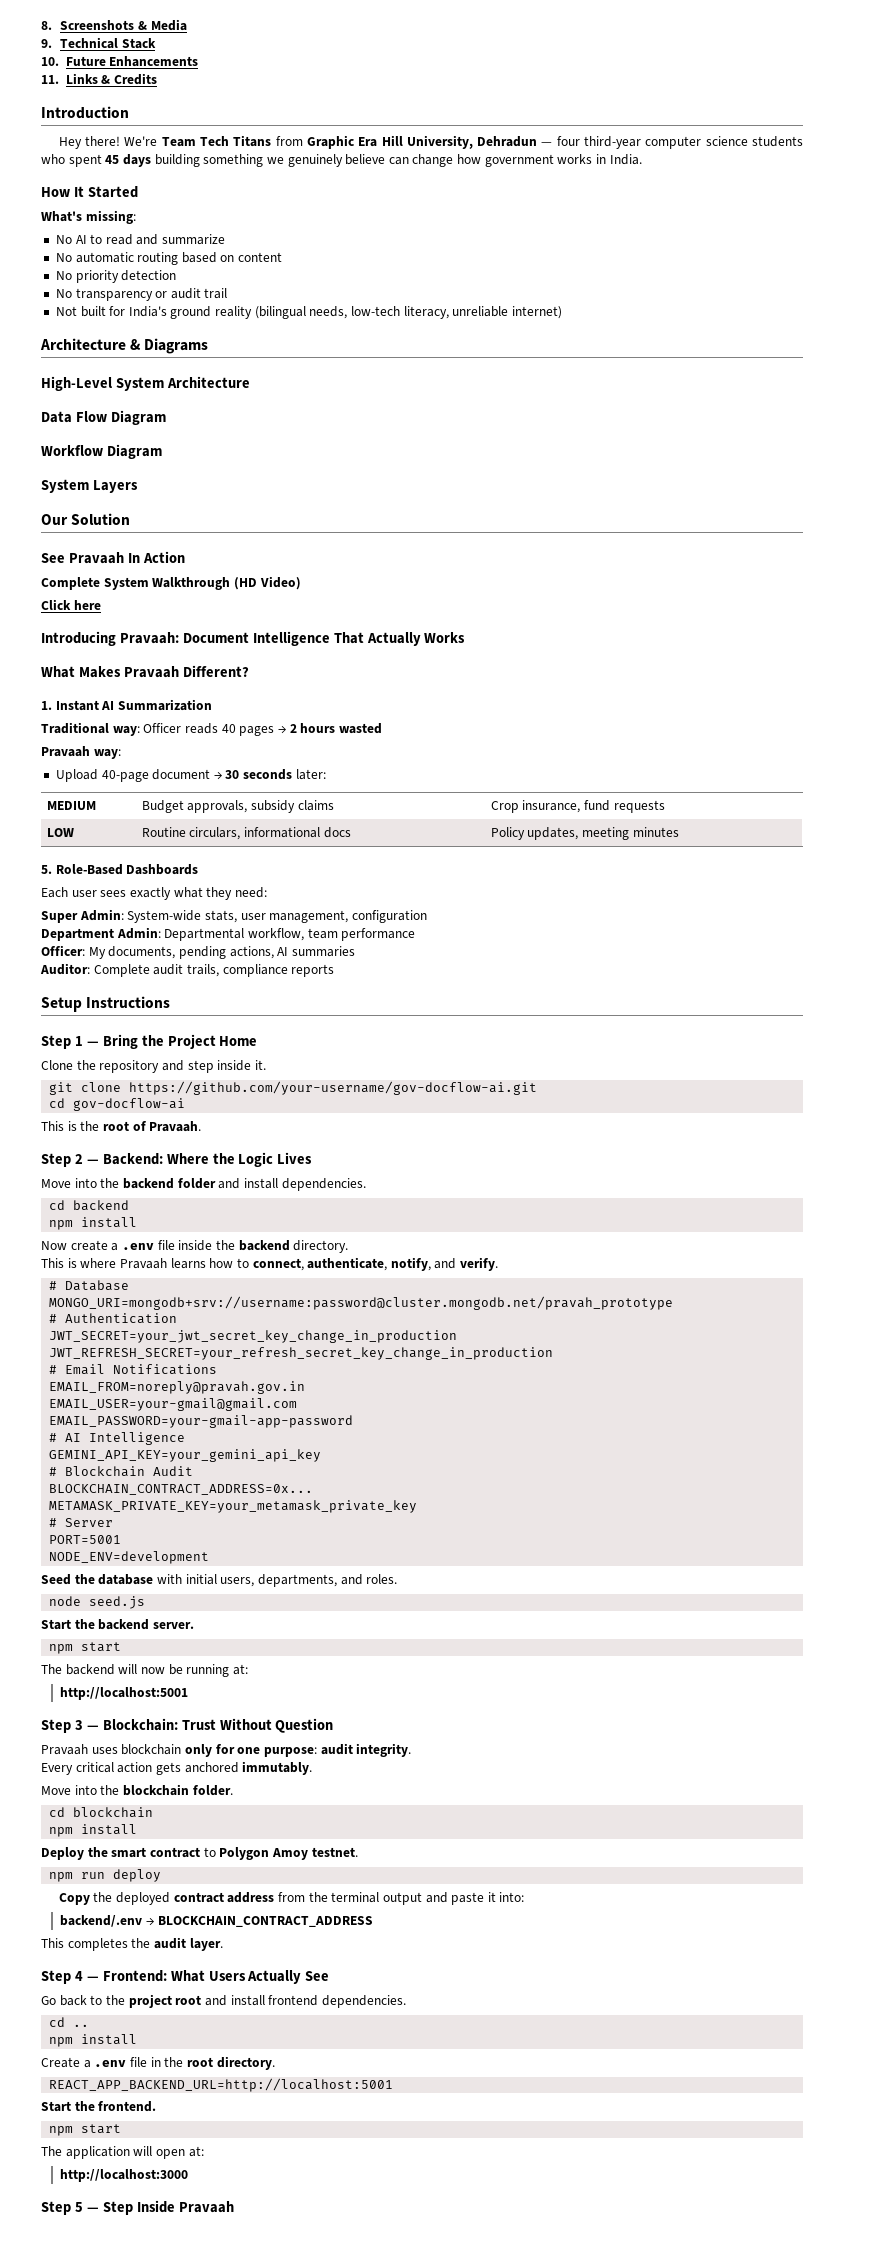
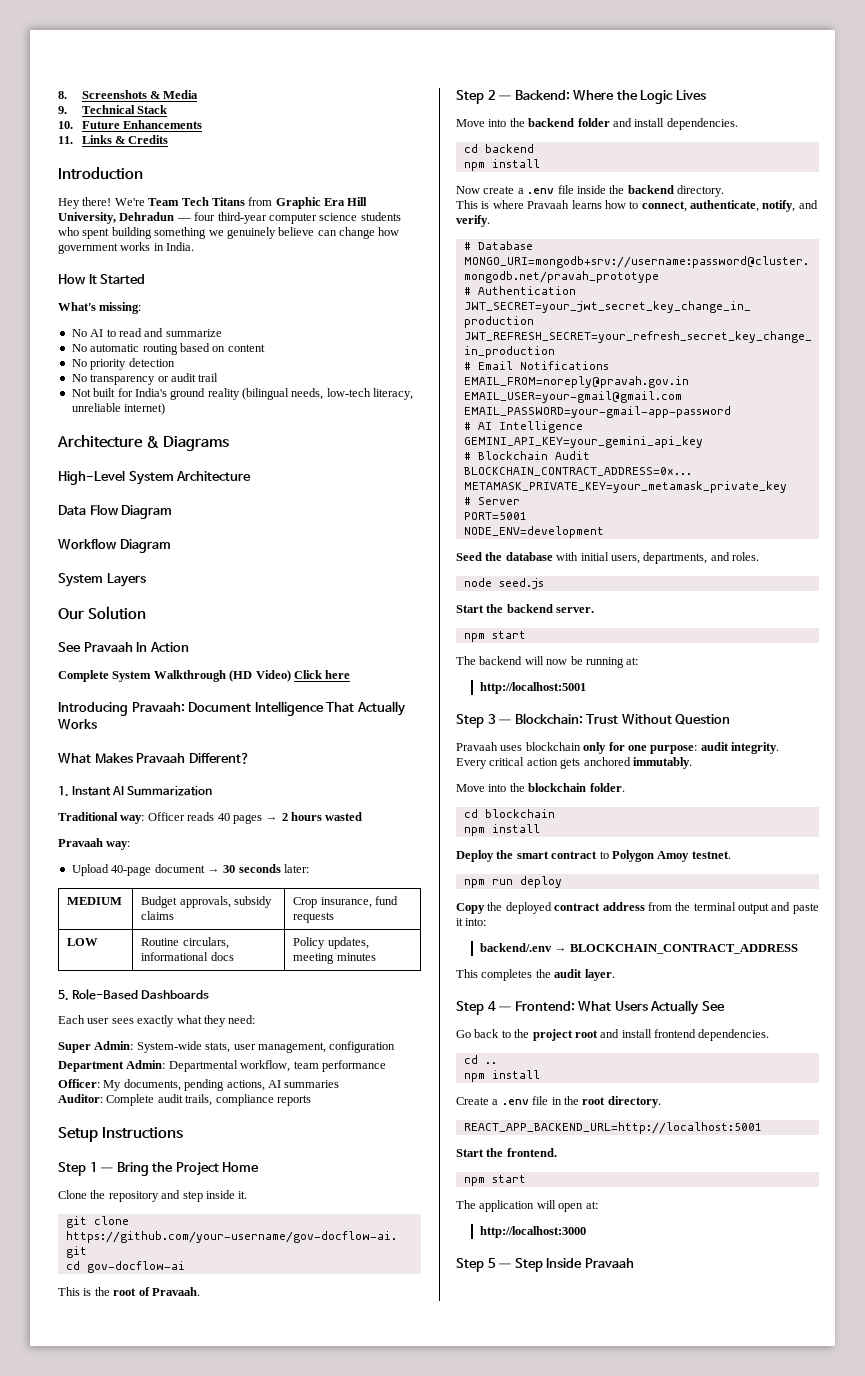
- We're Team Tech Titans from Graphic Era Hill University, Dehradun — four third-year computer science students who spent 45 days building something we genuinely believe can change how government works in India.
+ We're Team Tech Titans from Graphic Era Hill University, Dehradun — four third-year computer science students who spent building something we genuinely believe can change how government works in India.
- Complete System Walkthrough (HD Video)
- Click here
+ Complete System Walkthrough (HD Video) Click here

